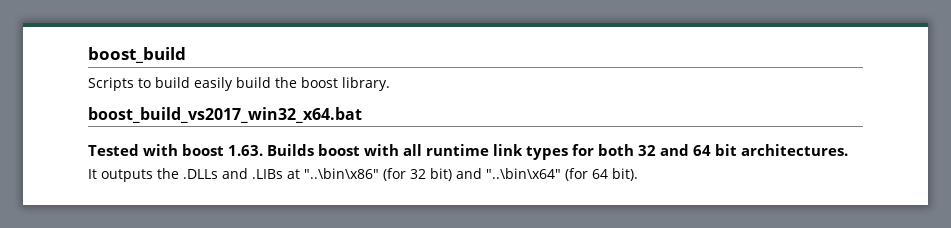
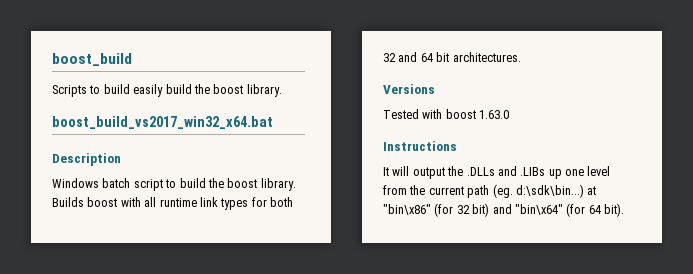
- Tested with boost 1.63. Builds boost with all runtime link types for both 32 and 64 bit architectures.
+ Description
+ Windows batch script to build the boost library. Builds boost with all runtime link types for both 32 and 64 bit architectures.
+ Versions
+ Tested with boost 1.63.0
+ Instructions
- It outputs the .DLLs and .LIBs at "..\bin\x86" (for 32 bit) and "..\bin\x64" (for 64 bit).
+ It will output the .DLLs and .LIBs up one level from the current path (eg. d:\sdk\bin...) at "bin\x86" (for 32 bit) and "bin\x64" (for 64 bit).

